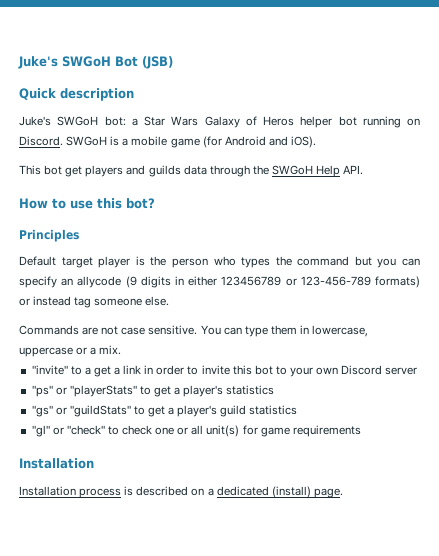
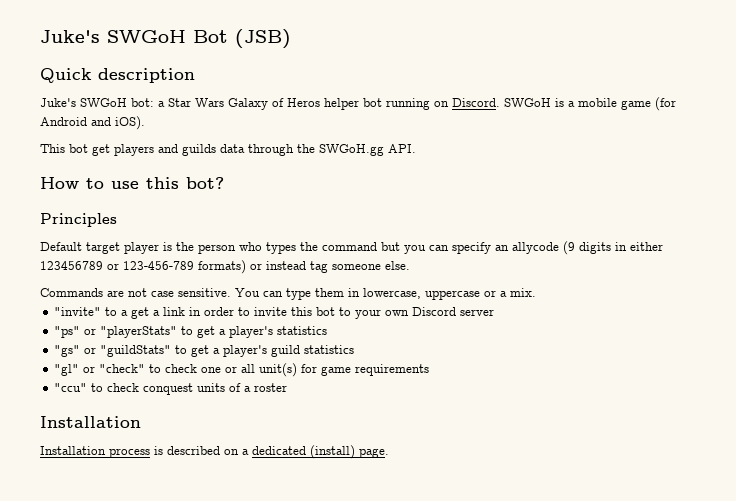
- This bot get players and guilds data through the SWGoH Help API.
+ This bot get players and guilds data through the SWGoH.gg API.
+ "ccu" to check conquest units of a roster

